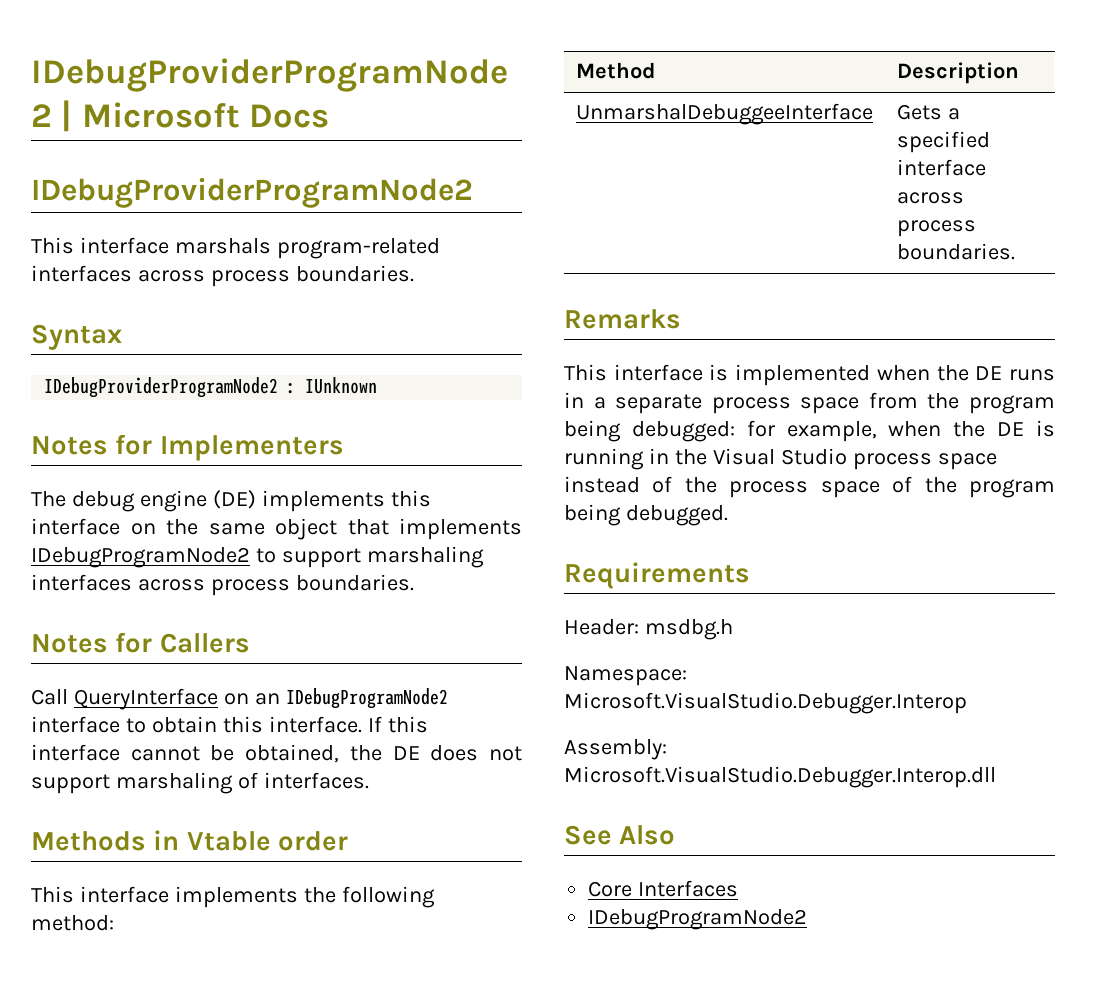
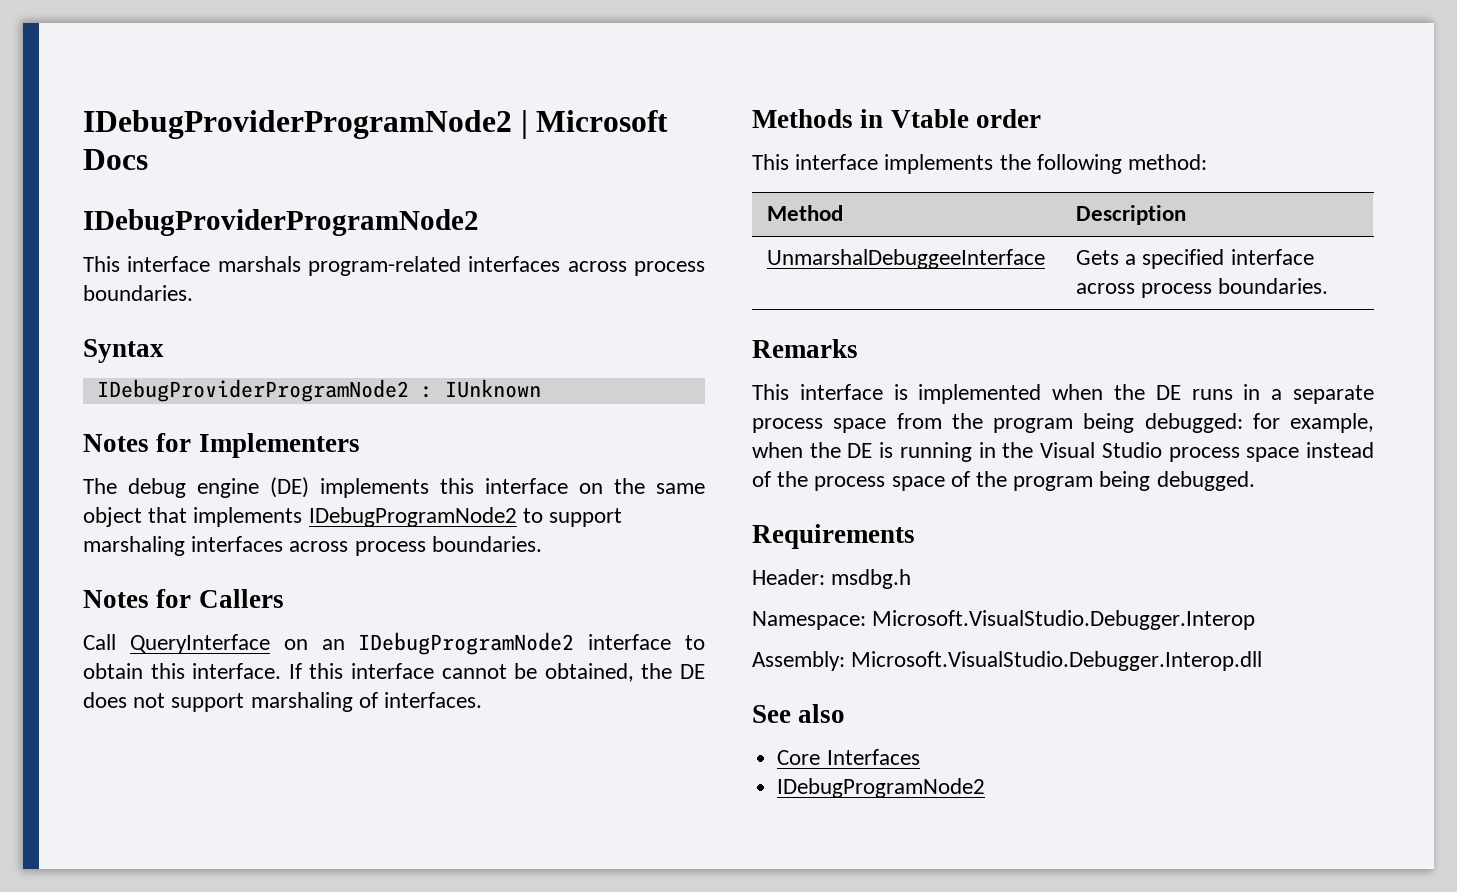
- See Also
+ See also

